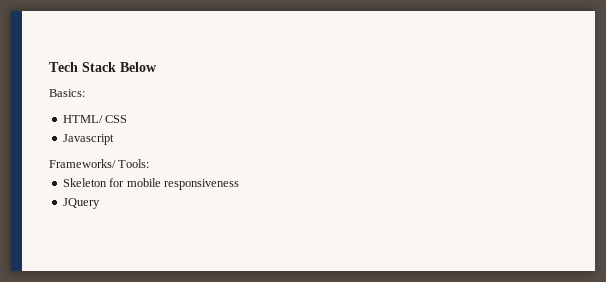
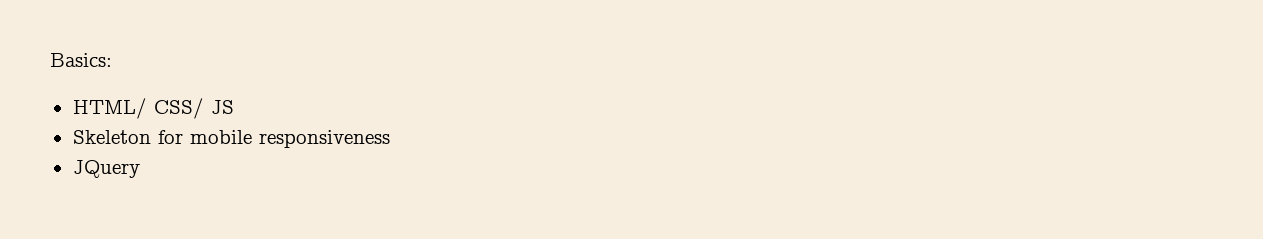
- Tech Stack Below
- HTML/ CSS
- Javascript
- Frameworks/ Tools:
+ HTML/ CSS/ JS

